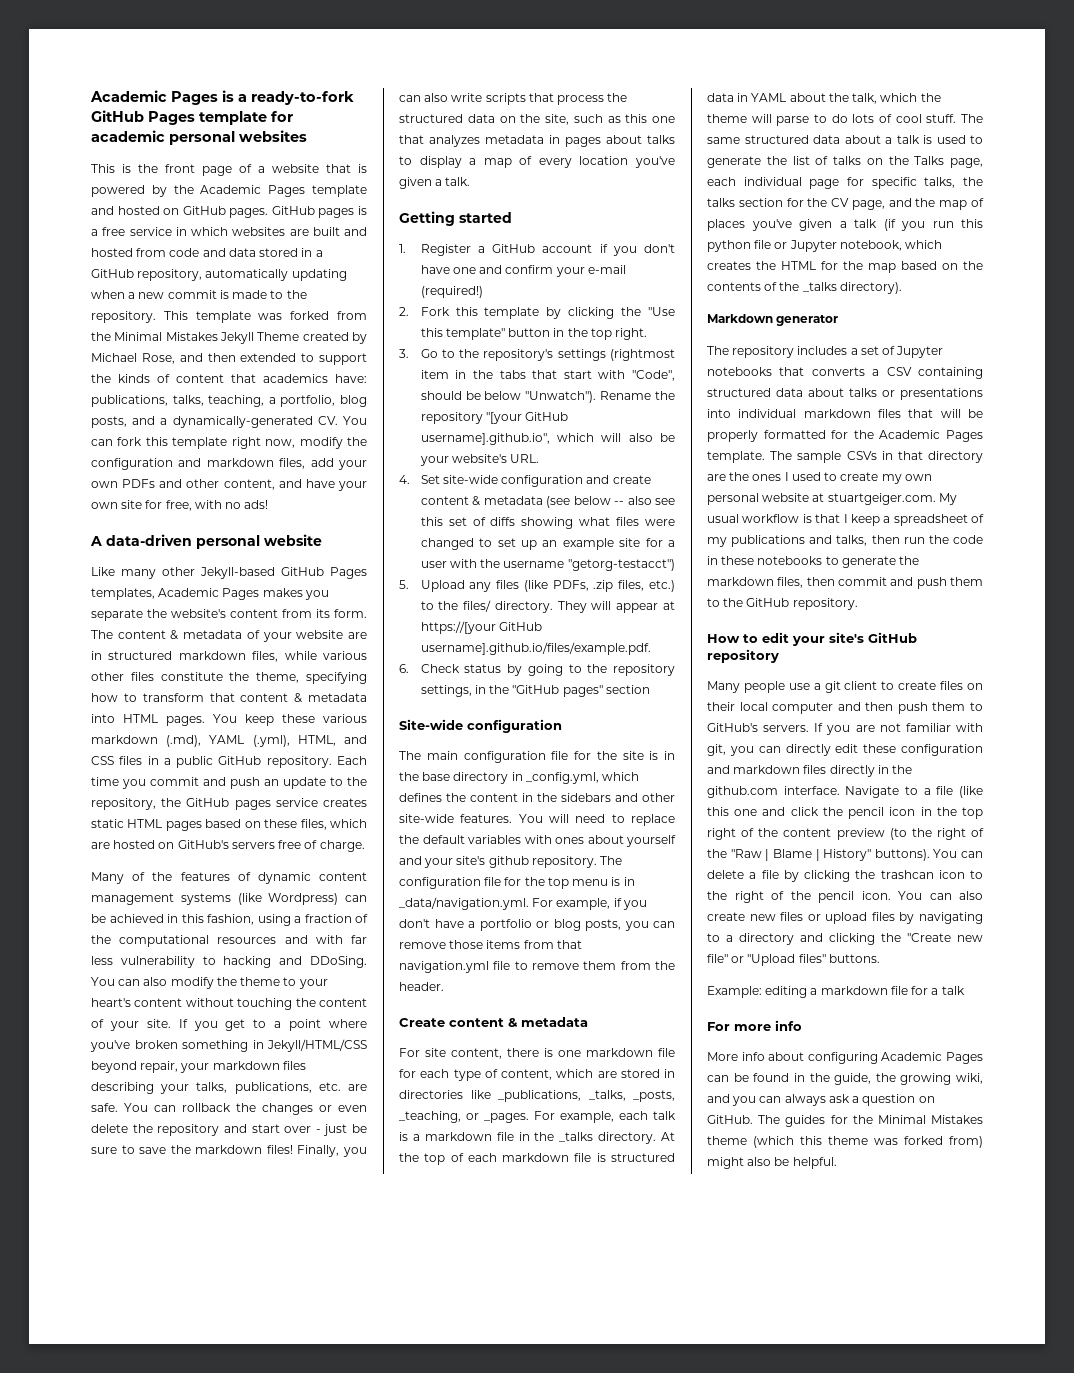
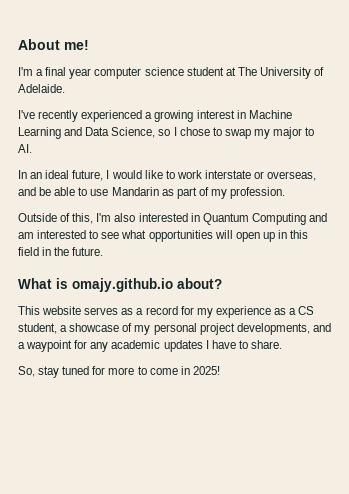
- Academic Pages is a ready-to-fork GitHub Pages template for academic personal websites
- This is the front page of a website that is powered by the Academic Pages template and hosted on GitHub pages. GitHub pages is a free service in which websites are built and hosted from code and data stored in a GitHub repository, automatically updating when a new commit is made to the repository. This template was forked from the Minimal Mistakes Jekyll Theme created by Michael Rose, and then extended to support the kinds of content that academics have: publications, talks, teaching, a portfolio, blog posts, and a dynamically-generated CV. You can fork this template right now, modify the configuration and markdown files, add your own PDFs and other content, and have your own site for free, with no ads!
- A data-driven personal website
- Like many other Jekyll-based GitHub Pages templates, Academic Pages makes you separate the website's content from its form. The content & metadata of your website are in structured markdown files, while various other files constitute the theme, specifying how to transform that content & metadata into HTML pages. You keep these various markdown (.md), YAML (.yml), HTML, and CSS files in a public GitHub repository. Each time you commit and push an update to the repository, the GitHub pages service creates static HTML pages based on these files, which are hosted on GitHub's servers free of charge.
- Many of the features of dynamic content management systems (like Wordpress) can be achieved in this fashion, using a fraction of the computational resources and with far less vulnerability to hacking and DDoSing. You can also modify the theme to your heart's content without touching the content of your site. If you get to a point where you've broken something in Jekyll/HTML/CSS beyond repair, your markdown files describing your talks, publications, etc. are safe. You can rollback the changes or even delete the repository and start over - just be sure to save the markdown files! Finally, you can also write scripts that process the structured data on the site, such as this one that analyzes metadata in pages about talks to display a map of every location you've given a talk.
- Getting started
- 1. Register a GitHub account if you don't have one and confirm your e-mail (required!)
- 2. Fork this template by clicking the "Use this template" button in the top right.
- 3. Go to the repository's settings (rightmost item in the tabs that start with "Code", should be below "Unwatch"). Rename the repository "[your GitHub username].github.io", which will also be your website's URL.
- 4. Set site-wide configuration and create content & metadata (see below -- also see this set of diffs showing what files were changed to set up an example site for a user with the username "getorg-testacct")
- 5. Upload any files (like PDFs, .zip files, etc.) to the files/ directory. They will appear at https://[your GitHub username].github.io/files/example.pdf.
- 6. Check status by going to the repository settings, in the "GitHub pages" section
- Site-wide configuration
- The main configuration file for the site is in the base directory in _config.yml, which defines the content in the sidebars and other site-wide features. You will need to replace the default variables with ones about yourself and your site's github repository. The configuration file for the top menu is in _data/navigation.yml. For example, if you don't have a portfolio or blog posts, you can remove those items from that navigation.yml file to remove them from the header.
- Create content & metadata
- For site content, there is one markdown file for each type of content, which are stored in directories like _publications, _talks, _posts, _teaching, or _pages. For example, each talk is a markdown file in the _talks directory. At the top of each markdown file is structured data in YAML about the talk, which the theme will parse to do lots of cool stuff. The same structured data about a talk is used to generate the list of talks on the Talks page, each individual page for specific talks, the talks section for the CV page, and the map of places you've given a talk (if you run this python file or Jupyter notebook, which creates the HTML for the map based on the contents of the _talks directory).
- Markdown generator
- The repository includes a set of Jupyter notebooks that converts a CSV containing structured data about talks or presentations into individual markdown files that will be properly formatted for the Academic Pages template. The sample CSVs in that directory are the ones I used to create my own personal website at stuartgeiger.com. My usual workflow is that I keep a spreadsheet of my publications and talks, then run the code in these notebooks to generate the markdown files, then commit and push them to the GitHub repository.
- How to edit your site's GitHub repository
- Many people use a git client to create files on their local computer and then push them to GitHub's servers. If you are not familiar with git, you can directly edit these configuration and markdown files directly in the github.com interface. Navigate to a file (like this one and click the pencil icon in the top right of the content preview (to the right of the "Raw | Blame | History" buttons). You can delete a file by clicking the trashcan icon to the right of the pencil icon. You can also create new files or upload files by navigating to a directory and clicking the "Create new file" or "Upload files" buttons.
- Example: editing a markdown file for a talk
- For more info
- More info about configuring Academic Pages can be found in the guide, the growing wiki, and you can always ask a question on GitHub. The guides for the Minimal Mistakes theme (which this theme was forked from) might also be helpful.
+ About me!
+ I'm a final year computer science student at The University of Adelaide.
+ I've recently experienced a growing interest in Machine Learning and Data Science, so I chose to swap my major to AI.
+ In an ideal future, I would like to work interstate or overseas, and be able to use Mandarin as part of my profession.
+ Outside of this, I'm also interested in Quantum Computing and am interested to see what opportunities will open up in this field in the future.
+ What is omajy.github.io about?
+ This website serves as a record for my experience as a CS student, a showcase of my personal project developments, and a waypoint for any academic updates I have to share.
+ So, stay tuned for more to come in 2025!

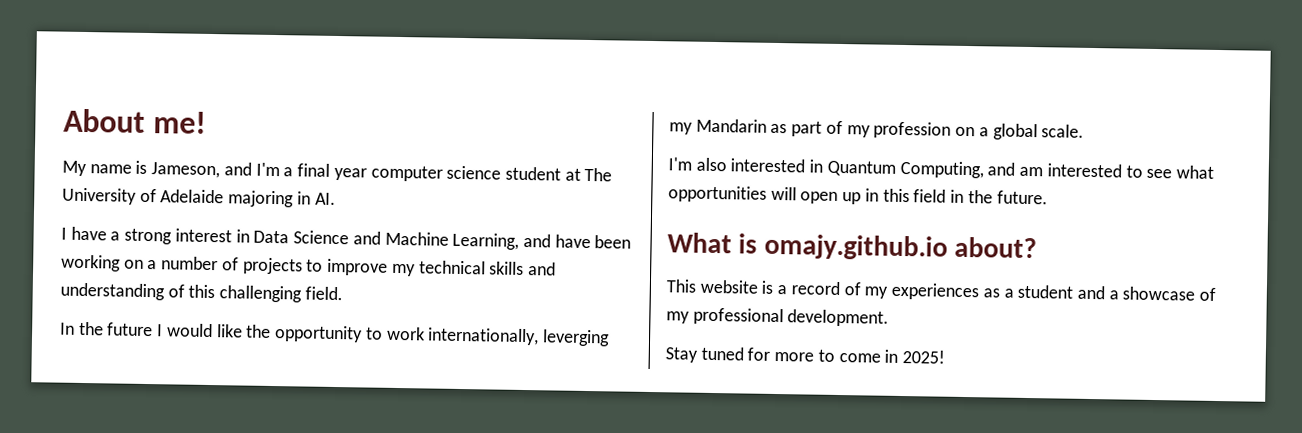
- I'm a final year computer science student at The University of Adelaide.
- I've recently experienced a growing interest in Machine Learning and Data Science, so I chose to swap my major to AI.
- In an ideal future, I would like to work interstate or overseas, and be able to use Mandarin as part of my profession.
- Outside of this, I'm also interested in Quantum Computing and am interested to see what opportunities will open up in this field in the future.
+ My name is Jameson, and I'm a final year computer science student at The University of Adelaide majoring in AI.
+ I have a strong interest in Data Science and Machine Learning, and have been working on a number of projects to improve my technical skills and understanding of this challenging field.
+ In the future I would like the opportunity to work internationally, leverging my Mandarin as part of my profession on a global scale.
+ I'm also interested in Quantum Computing, and am interested to see what opportunities will open up in this field in the future.
- This website serves as a record for my experience as a CS student, a showcase of my personal project developments, and a waypoint for any academic updates I have to share.
- So, stay tuned for more to come in 2025!
+ This website is a record of my experiences as a student and a showcase of my professional development.
+ Stay tuned for more to come in 2025!

